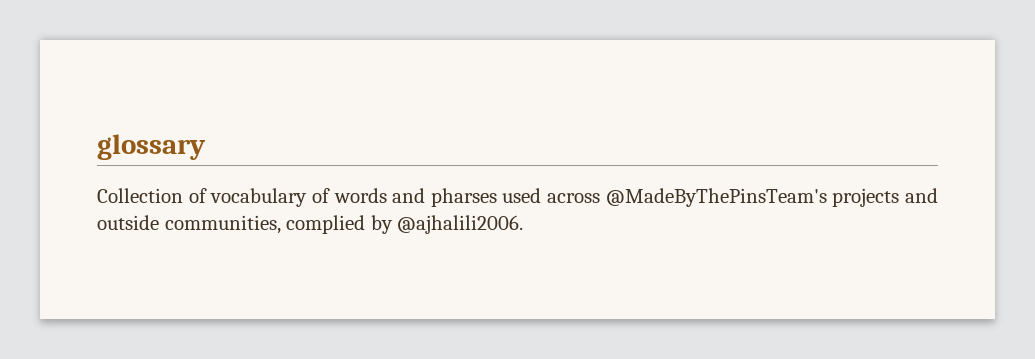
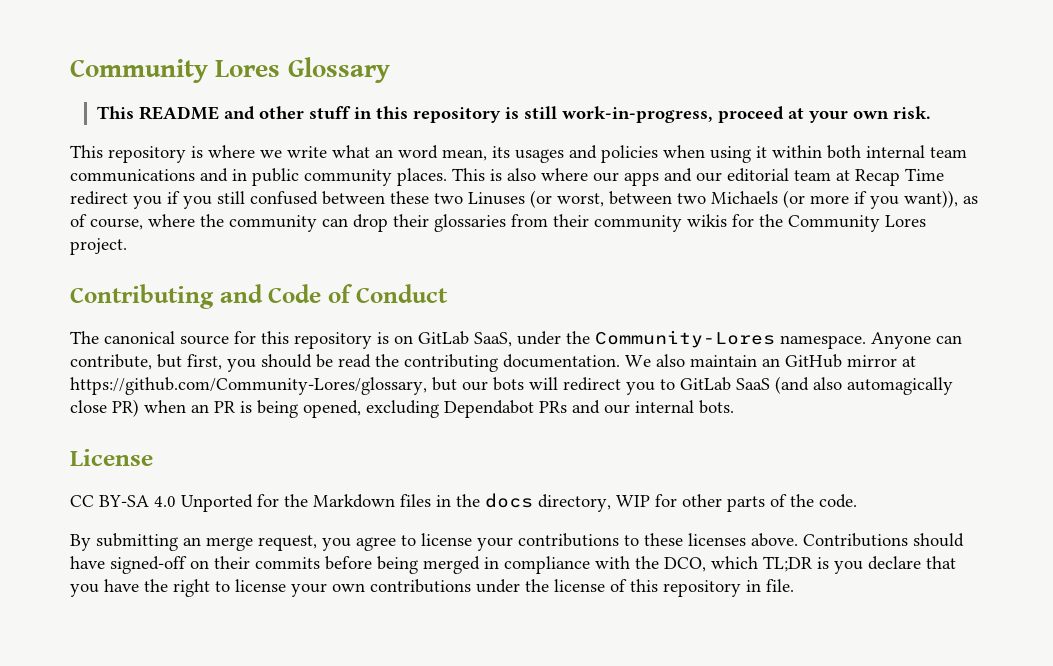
- glossary
- Collection of vocabulary of words and pharses used across @MadeByThePinsTeam's projects and outside communities, complied by @ajhalili2006.
+ Community Lores Glossary
+ This README and other stuff in this repository is still work-in-progress, proceed at your own risk.
+ This repository is where we write what an word mean, its usages and policies when using it within both internal team communications and in public community places. This is also where our apps and our editorial team at Recap Time redirect you if you still confused between these two Linuses (or worst, between two Michaels (or more if you want)), as of course, where the community can drop their glossaries from their community wikis for the Community Lores project.
+ Contributing and Code of Conduct
+ The canonical source for this repository is on GitLab SaaS, under the Community-Lores namespace. Anyone can contribute, but first, you should be read the contributing documentation. We also maintain an GitHub mirror at https://github.com/Community-Lores/glossary, but our bots will redirect you to GitLab SaaS (and also automagically close PR) when an PR is being opened, excluding Dependabot PRs and our internal bots.
+ License
+ CC BY-SA 4.0 Unported for the Markdown files in the docs directory, WIP for other parts of the code.
+ By submitting an merge request, you agree to license your contributions to these licenses above. Contributions should have signed-off on their commits before being merged in compliance with the DCO, which TL;DR is you declare that you have the right to license your own contributions under the license of this repository in file.

